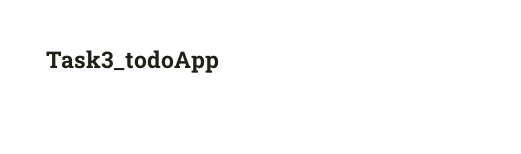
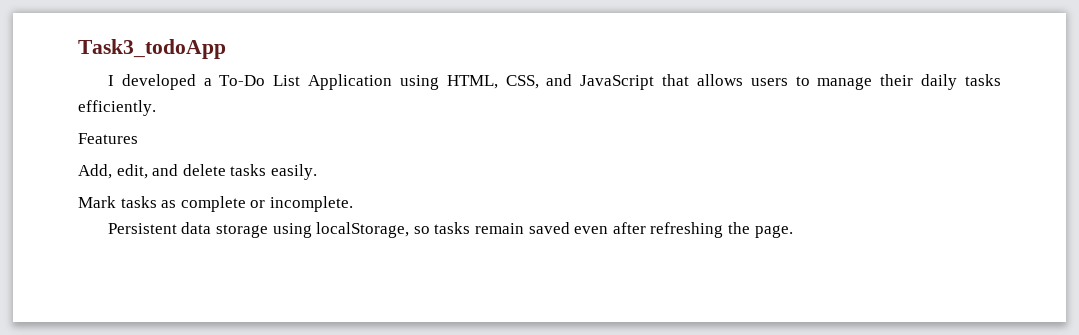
+ I developed a To-Do List Application using HTML, CSS, and JavaScript that allows users to manage their daily tasks efficiently.
+ Features
+ Add, edit, and delete tasks easily.
+ Mark tasks as complete or incomplete.
+ Persistent data storage using localStorage, so tasks remain saved even after refreshing the page.

